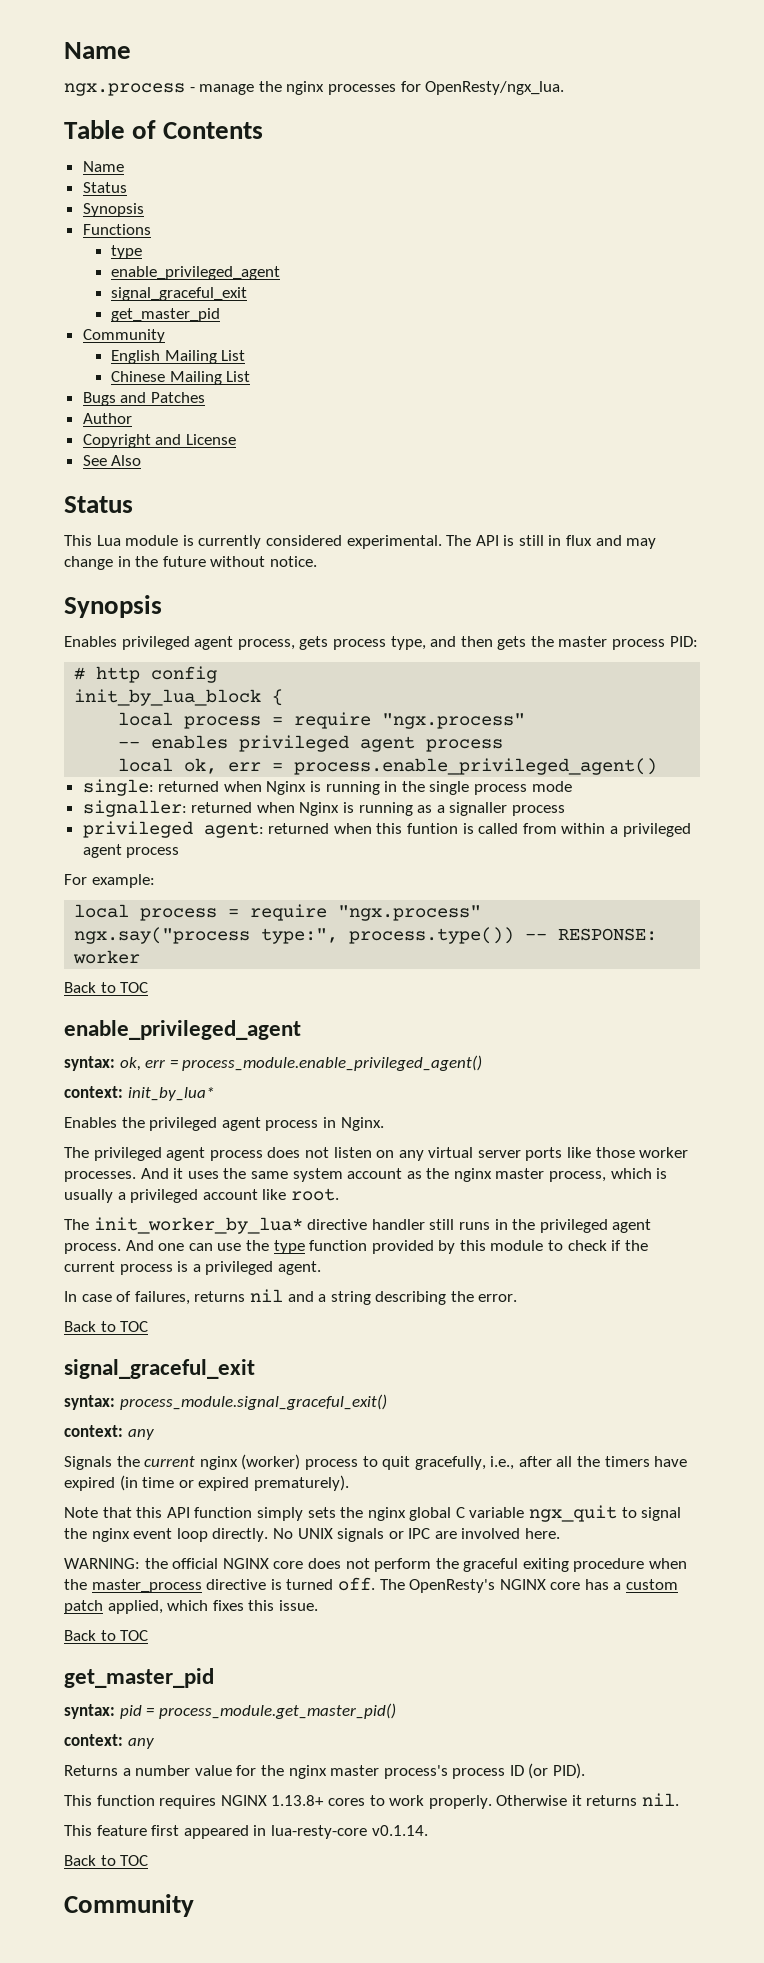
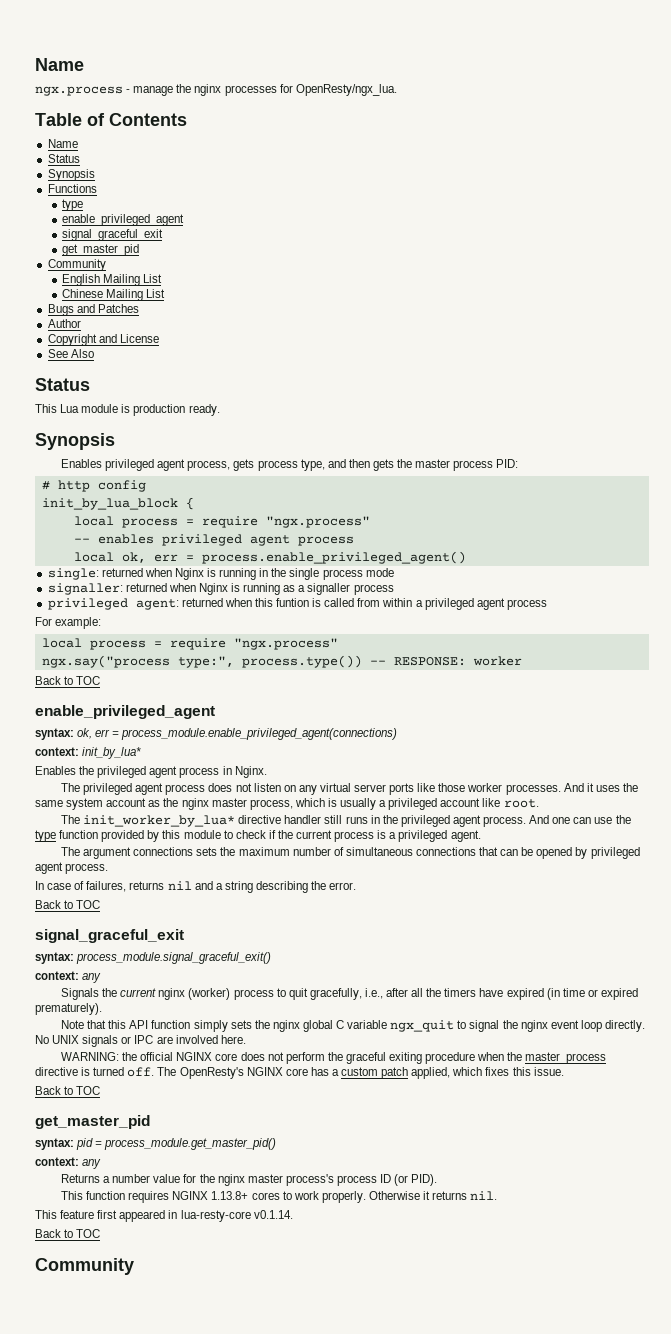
- This Lua module is currently considered experimental. The API is still in flux and may change in the future without notice.
+ This Lua module is production ready.
- syntax: ok, err = process_module.enable_privileged_agent()
+ syntax: ok, err = process_module.enable_privileged_agent(connections)
+ The argument connections sets the maximum number of simultaneous connections that can be opened by privileged agent process.

